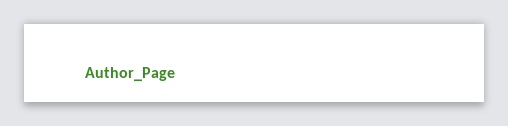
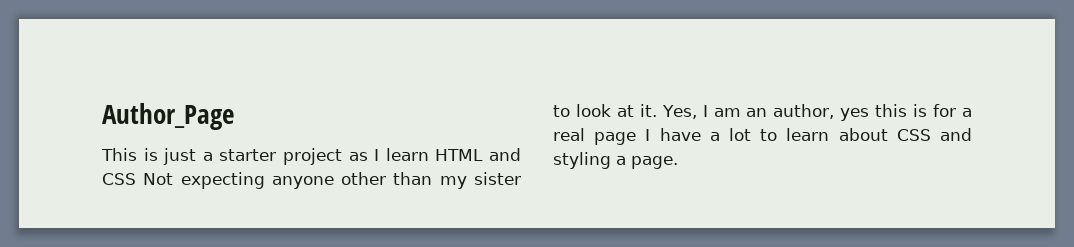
+ This is just a starter project as I learn HTML and CSS Not expecting anyone other than my sister to look at it. Yes, I am an author, yes this is for a real page I have a lot to learn about CSS and styling a page.

